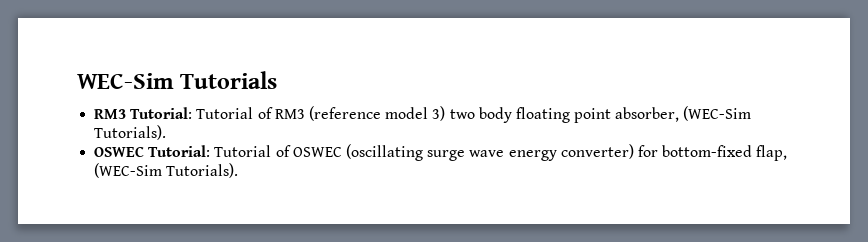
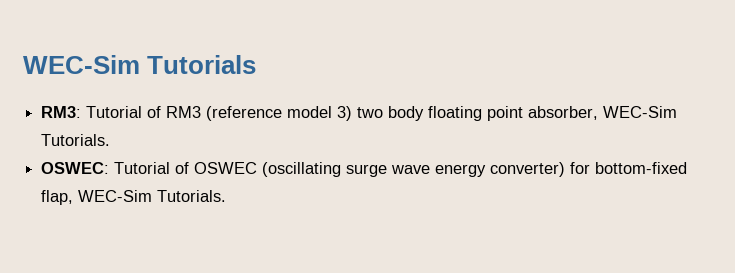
- RM3 Tutorial: Tutorial of RM3 (reference model 3) two body floating point absorber, (WEC-Sim Tutorials).
- OSWEC Tutorial: Tutorial of OSWEC (oscillating surge wave energy converter) for bottom-fixed flap, (WEC-Sim Tutorials).
+ RM3: Tutorial of RM3 (reference model 3) two body floating point absorber, WEC-Sim Tutorials.
+ OSWEC: Tutorial of OSWEC (oscillating surge wave energy converter) for bottom-fixed flap, WEC-Sim Tutorials.

